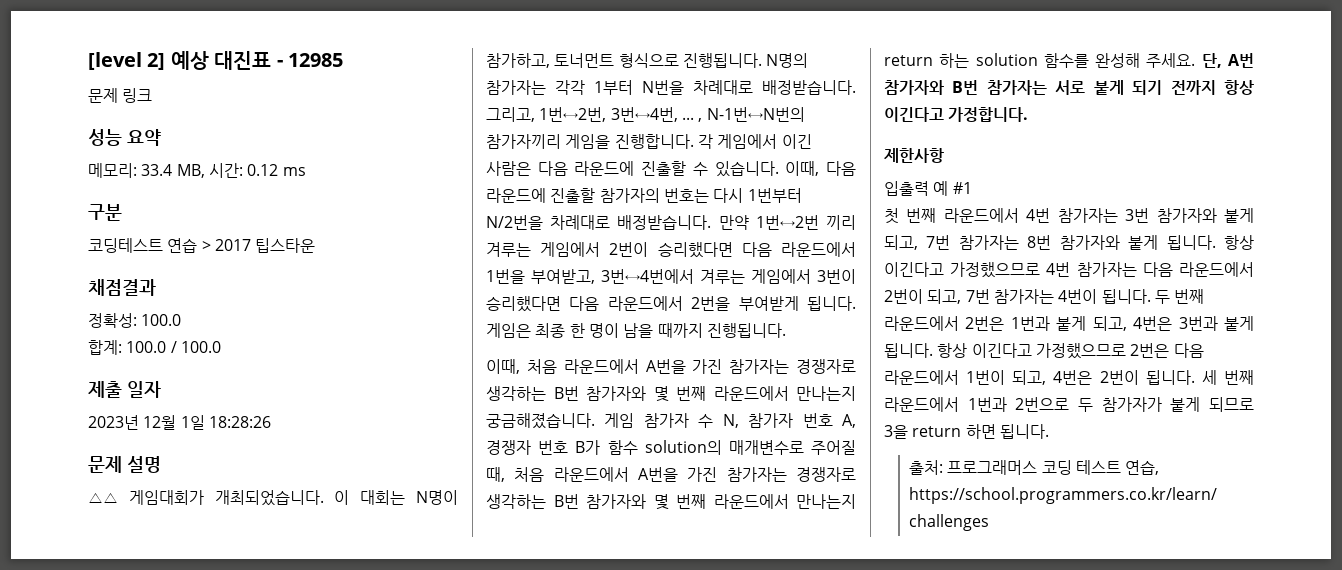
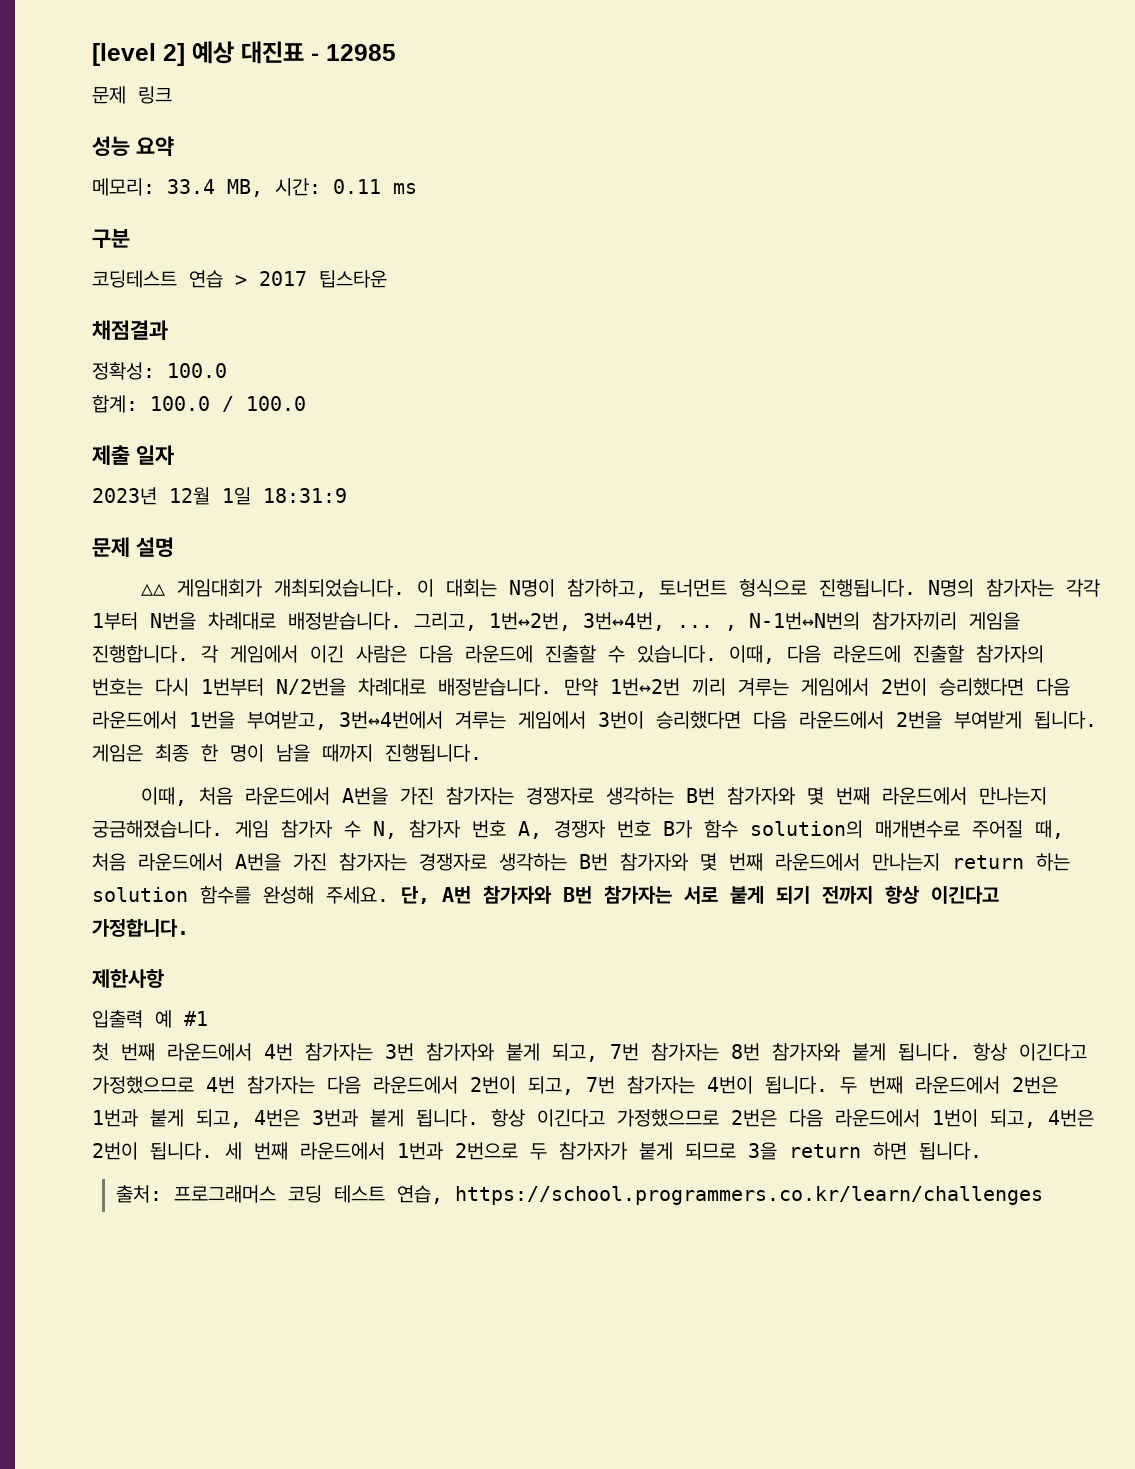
- 메모리: 33.4 MB, 시간: 0.12 ms
+ 메모리: 33.4 MB, 시간: 0.11 ms
- 2023년 12월 1일 18:28:26
+ 2023년 12월 1일 18:31:9

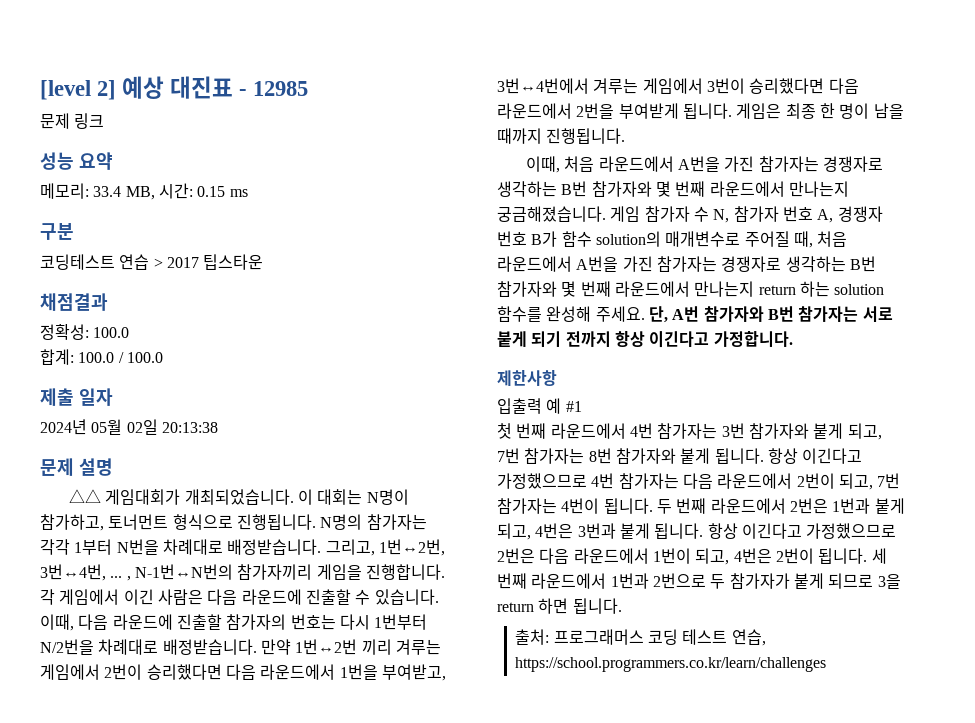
- 메모리: 33.4 MB, 시간: 0.11 ms
+ 메모리: 33.4 MB, 시간: 0.15 ms
- 2023년 12월 1일 18:31:9
+ 2024년 05월 02일 20:13:38

